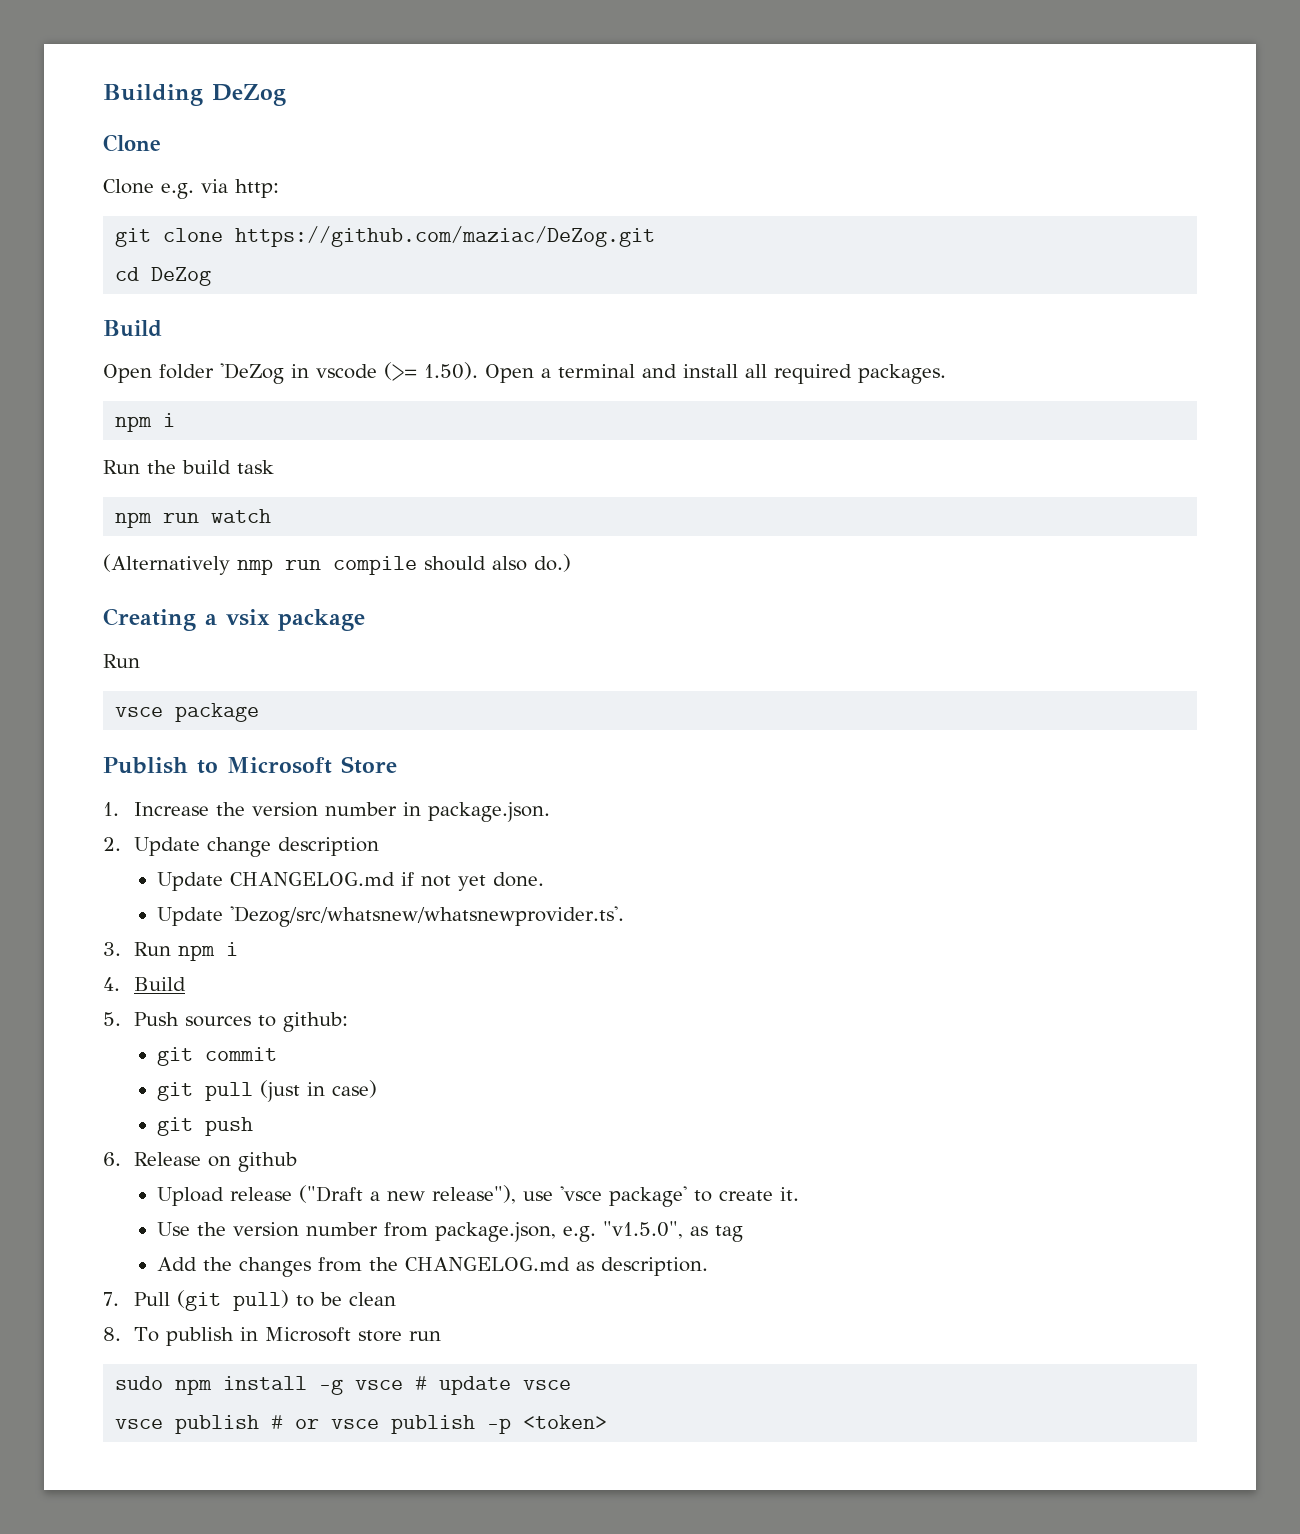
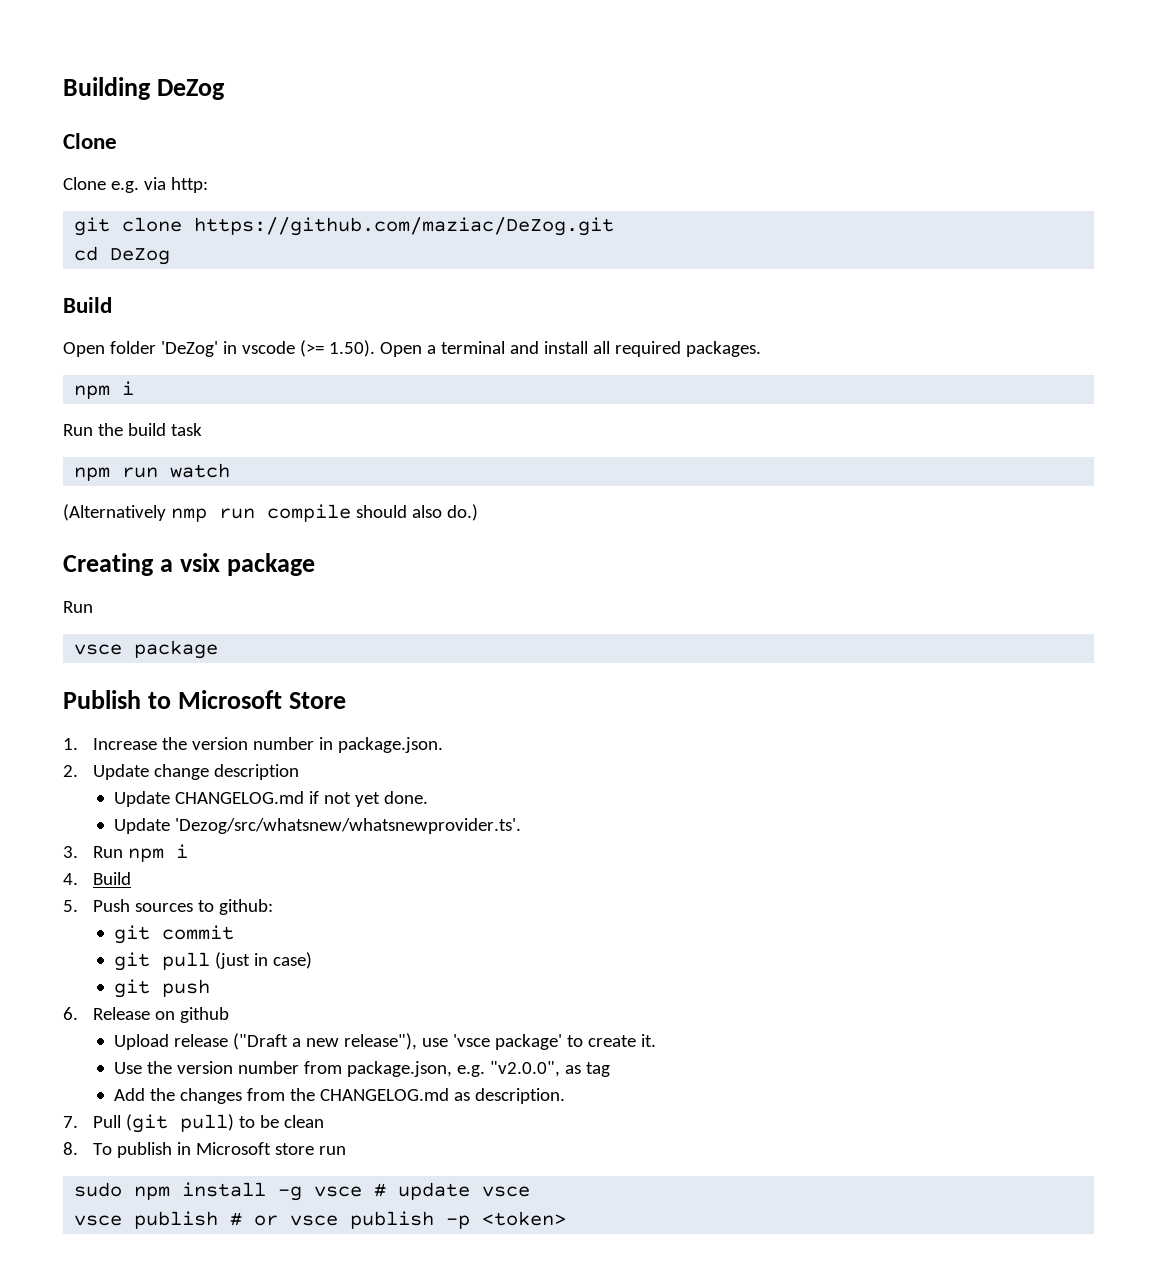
- Open folder 'DeZog in vscode (>= 1.50). Open a terminal and install all required packages.
+ Open folder 'DeZog' in vscode (>= 1.50). Open a terminal and install all required packages.
- Use the version number from package.json, e.g. "v1.5.0", as tag
+ Use the version number from package.json, e.g. "v2.0.0", as tag

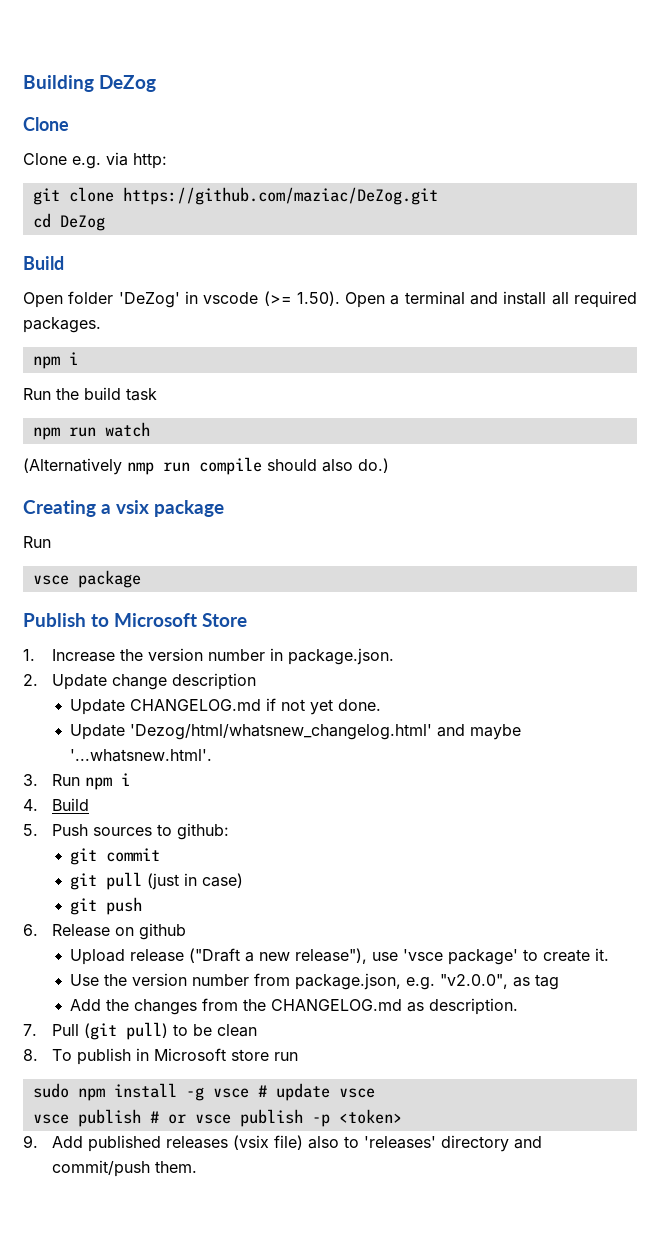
- Update 'Dezog/src/whatsnew/whatsnewprovider.ts'.
+ Update 'Dezog/html/whatsnew_changelog.html' and maybe '...whatsnew.html'.
+ 9. Add published releases (vsix file) also to 'releases' directory and commit/push them.

